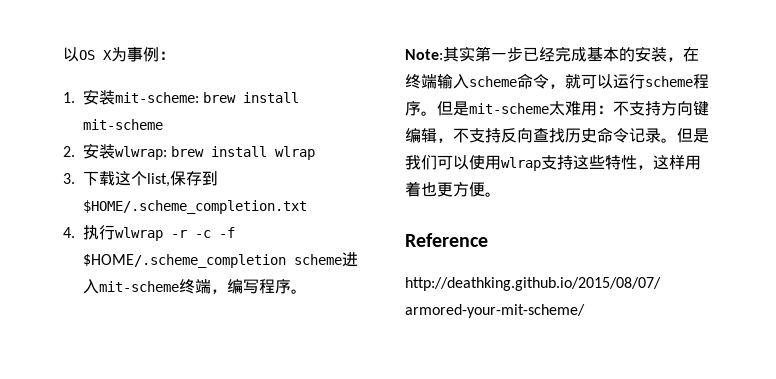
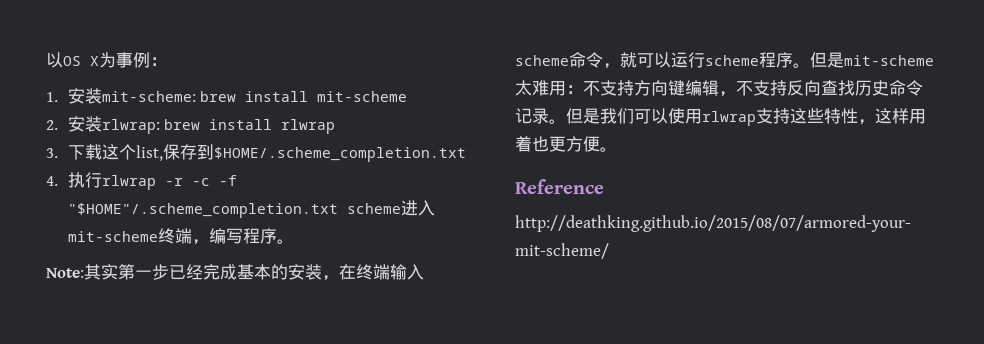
- 2.安装wlwrap: brew install wlrap
+ 2.安装rlwrap: brew install rlwrap
- 4.执行wlwrap -r -c -f $HOME/.scheme_completion scheme进入mit-scheme终端，编写程序。
+ 4.执行rlwrap -r -c -f "$HOME"/.scheme_completion.txt scheme进入mit-scheme终端，编写程序。
- 但是我们可以使用wlrap支持这些特性，这样用着也更方便。
+ 但是我们可以使用rlwrap支持这些特性，这样用着也更方便。

